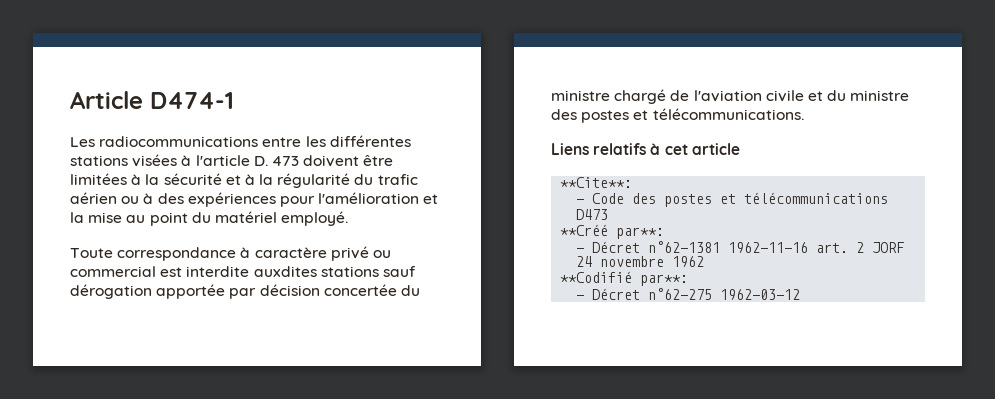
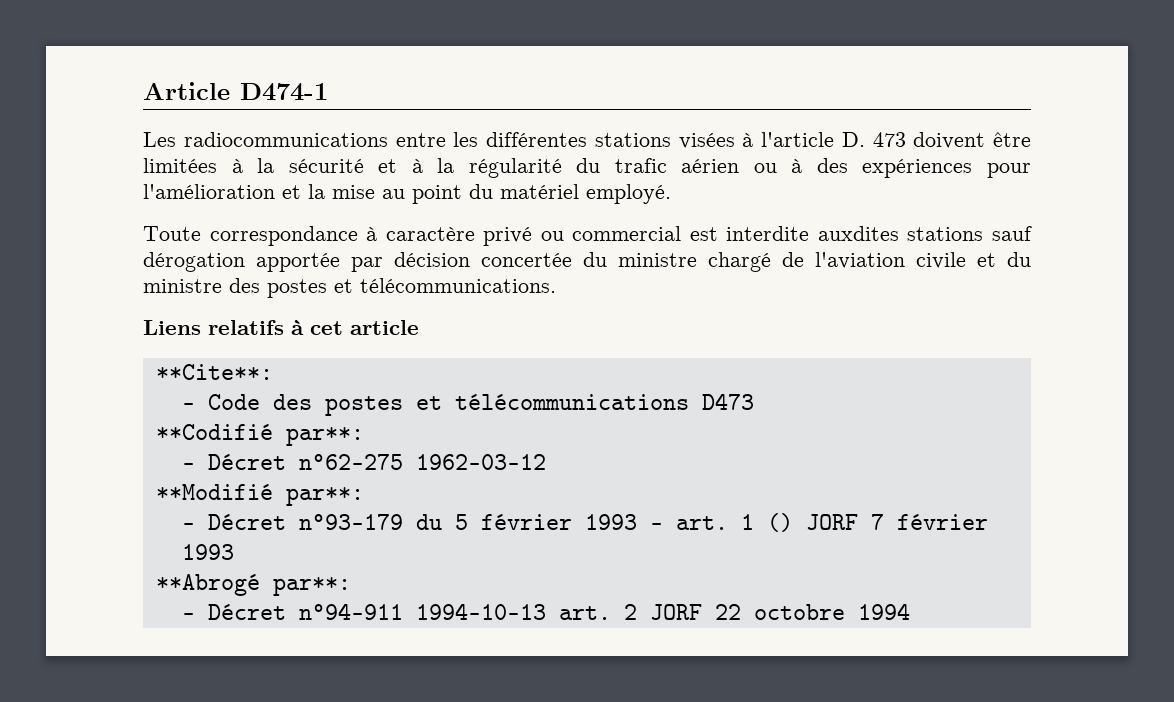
- **Créé par**:
- - Décret n°62-1381 1962-11-16 art. 2 JORF 24 novembre 1962
+ **Modifié par**:
+ - Décret n°93-179 du 5 février 1993 - art. 1 () JORF 7 février 1993
+ **Abrogé par**:
+ - Décret n°94-911 1994-10-13 art. 2 JORF 22 octobre 1994

